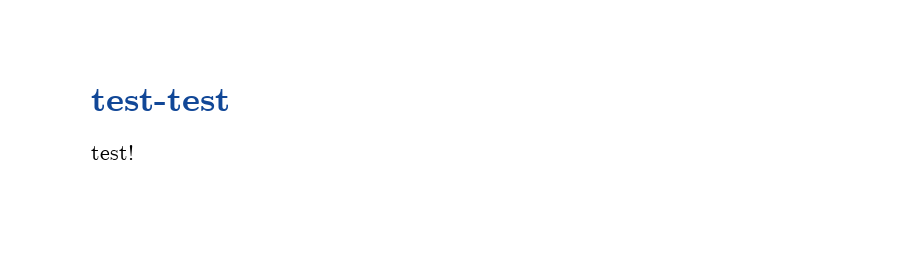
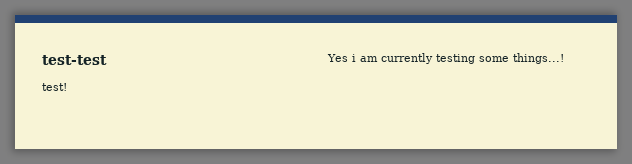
+ Yes i am currently testing some things...!

